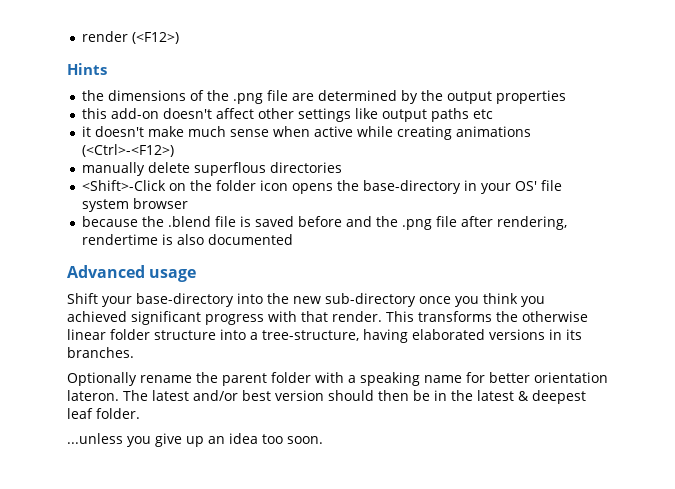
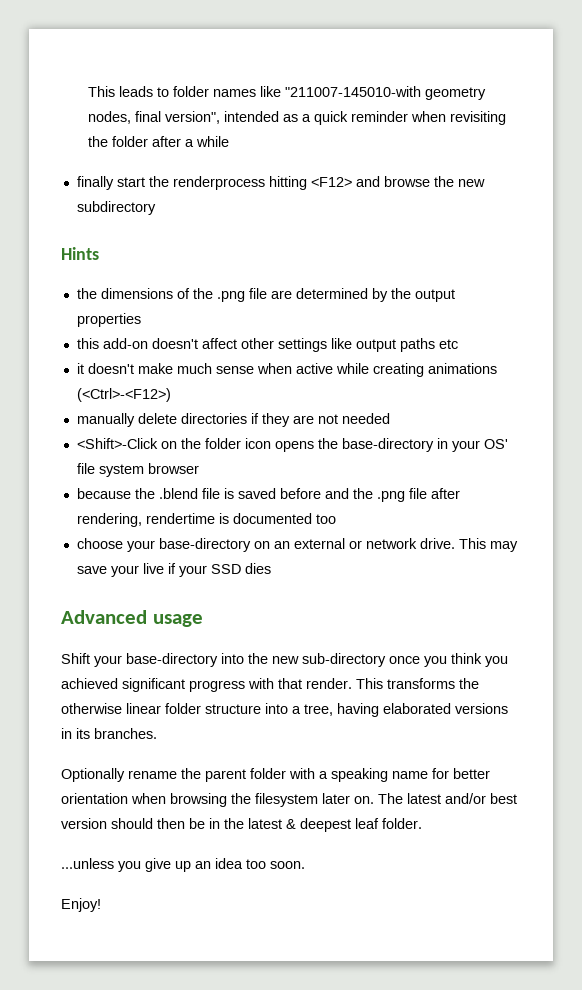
- render (<F12>)
+ This leads to folder names like "211007-145010-with geometry nodes, final version", intended as a quick reminder when revisiting the folder after a while
+ finally start the renderprocess hitting <F12> and browse the new subdirectory
- manually delete superflous directories
+ manually delete directories if they are not needed
- because the .blend file is saved before and the .png file after rendering, rendertime is also documented
+ because the .blend file is saved before and the .png file after rendering, rendertime is documented too
+ choose your base-directory on an external or network drive. This may save your live if your SSD dies
- This transforms the otherwise linear folder structure into a tree-structure, having elaborated versions in its branches.
+ This transforms the otherwise linear folder structure into a tree, having elaborated versions in its branches.
- Optionally rename the parent folder with a speaking name for better orientation lateron.
+ Optionally rename the parent folder with a speaking name for better orientation when browsing the filesystem later on.
+ Enjoy!

